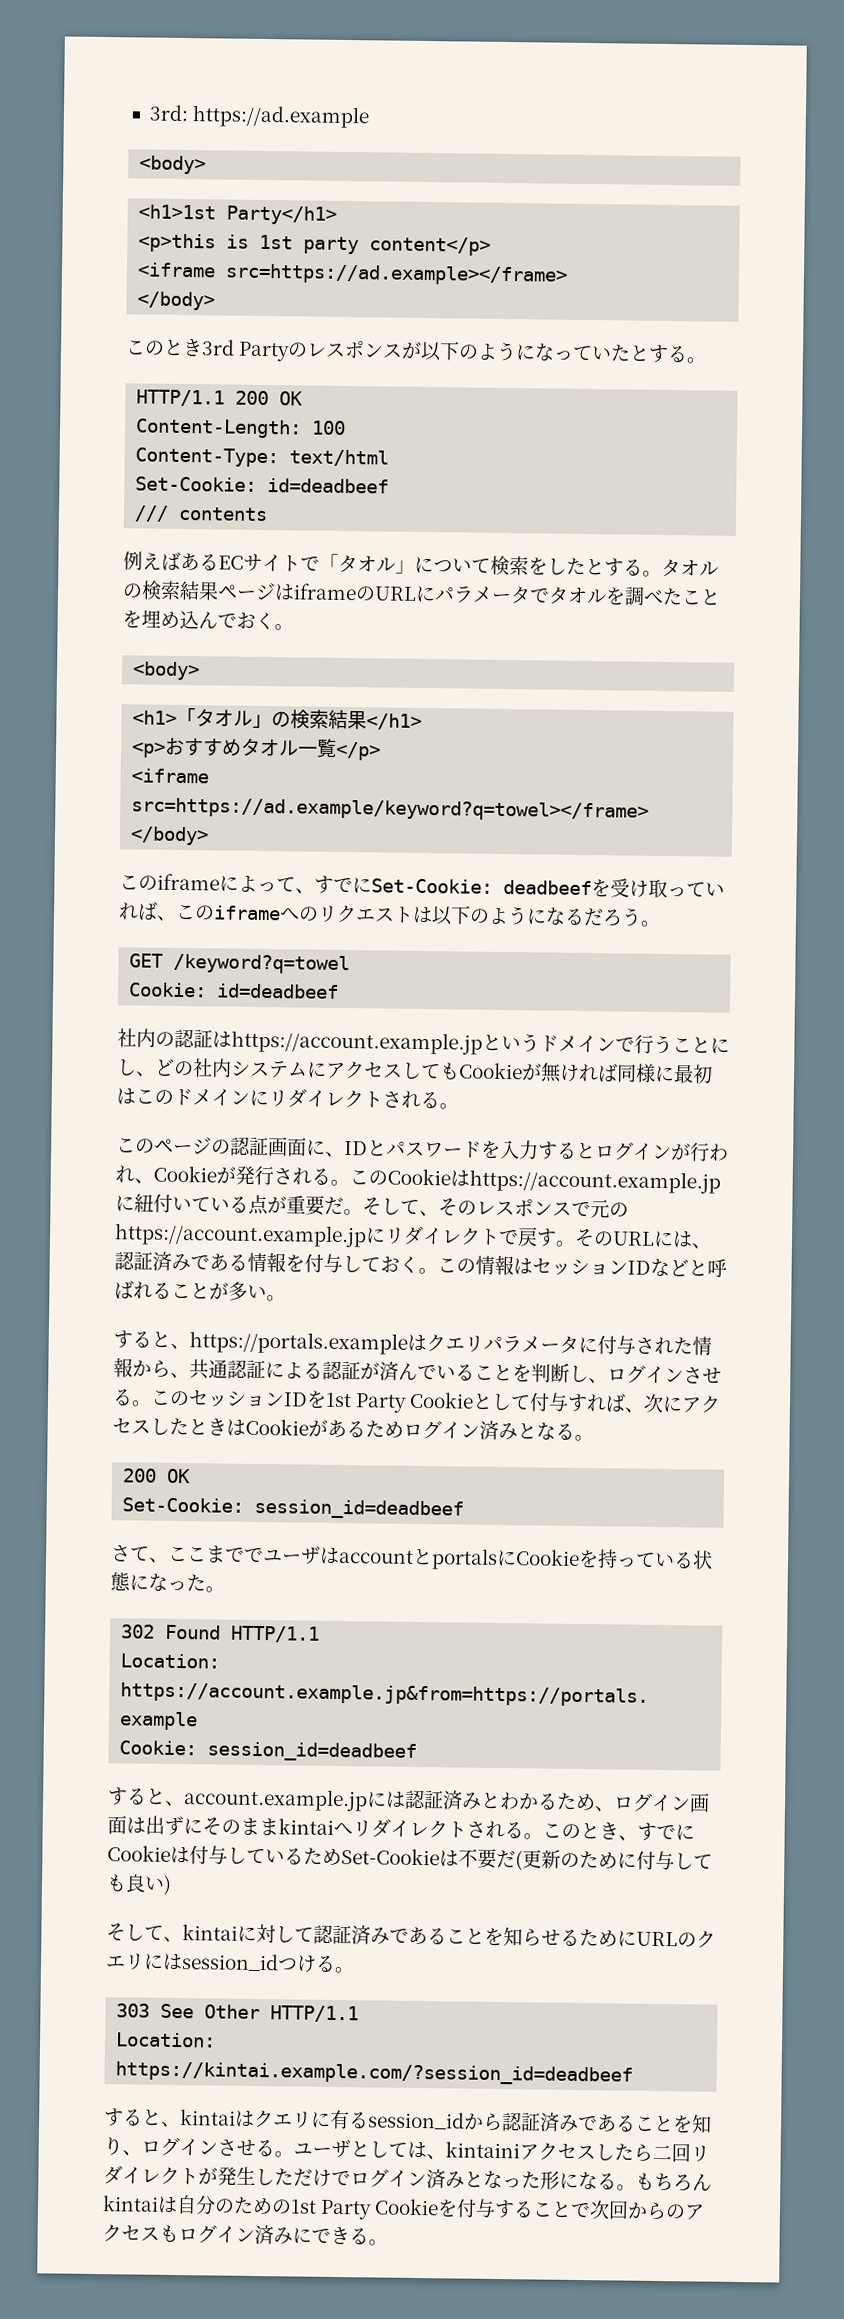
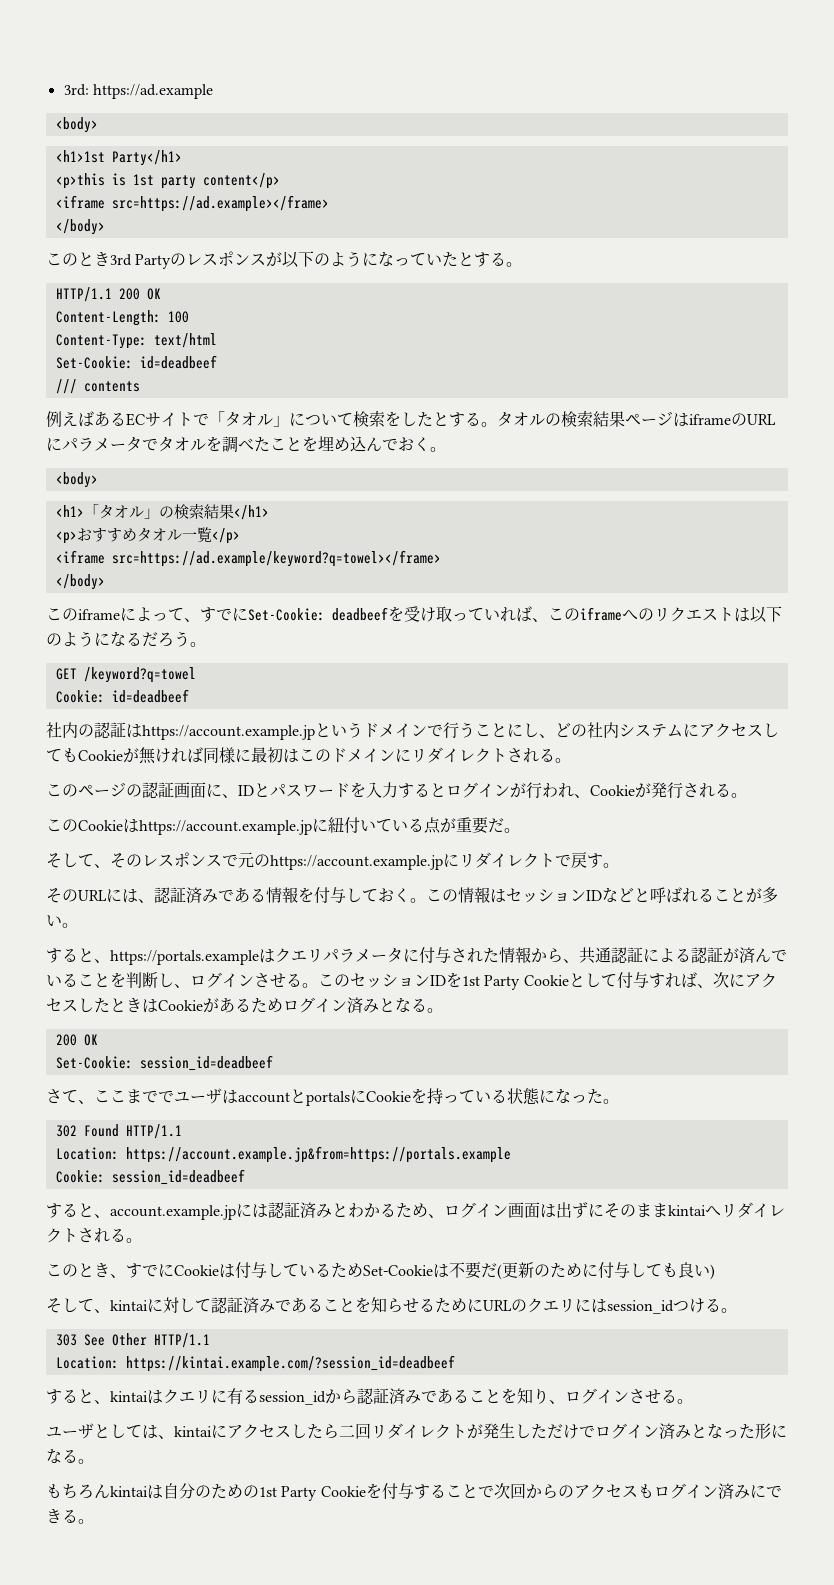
- このページの認証画面に、IDとパスワードを入力するとログインが行われ、Cookieが発行される。このCookieはhttps://account.example.jpに紐付いている点が重要だ。そして、そのレスポンスで元のhttps://account.example.jpにリダイレクトで戻す。そのURLには、認証済みである情報を付与しておく。
+ このページの認証画面に、IDとパスワードを入力するとログインが行われ、Cookieが発行される。
+ このCookieはhttps://account.example.jpに紐付いている点が重要だ。
+ そして、そのレスポンスで元のhttps://account.example.jpにリダイレクトで戻す。
+ そのURLには、認証済みである情報を付与しておく。
- すると、account.example.jpには認証済みとわかるため、ログイン画面は出ずにそのままkintaiへリダイレクトされる。このとき、すでにCookieは付与しているためSet-Cookieは不要だ(更新のために付与しても良い)
+ すると、account.example.jpには認証済みとわかるため、ログイン画面は出ずにそのままkintaiへリダイレクトされる。
+ このとき、すでにCookieは付与しているためSet-Cookieは不要だ(更新のために付与しても良い)
- すると、kintaiはクエリに有るsession_idから認証済みであることを知り、ログインさせる。ユーザとしては、kintainiアクセスしたら二回リダイレクトが発生しただけでログイン済みとなった形になる。もちろんkintaiは自分のための1st Party Cookieを付与することで次回からのアクセスもログイン済みにできる。
+ すると、kintaiはクエリに有るsession_idから認証済みであることを知り、ログインさせる。
+ ユーザとしては、kintaiにアクセスしたら二回リダイレクトが発生しただけでログイン済みとなった形になる。
+ もちろんkintaiは自分のための1st Party Cookieを付与することで次回からのアクセスもログイン済みにできる。

